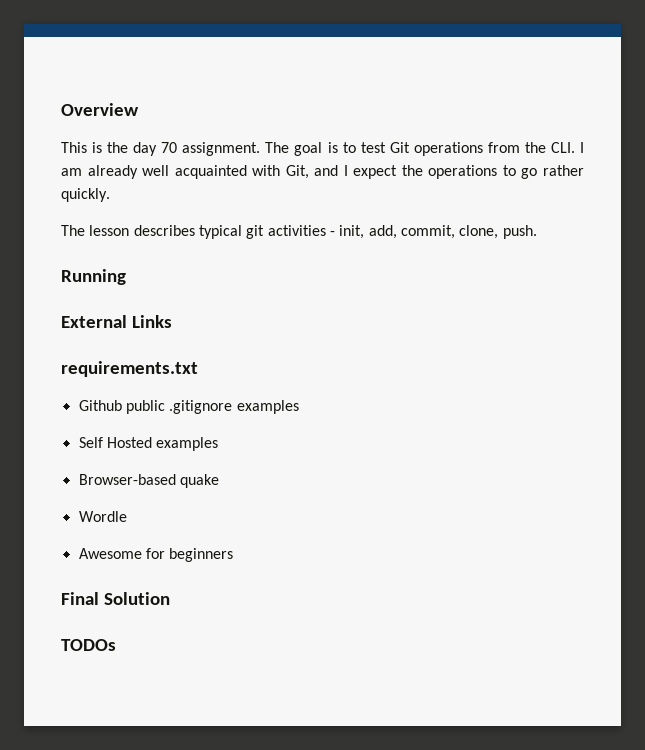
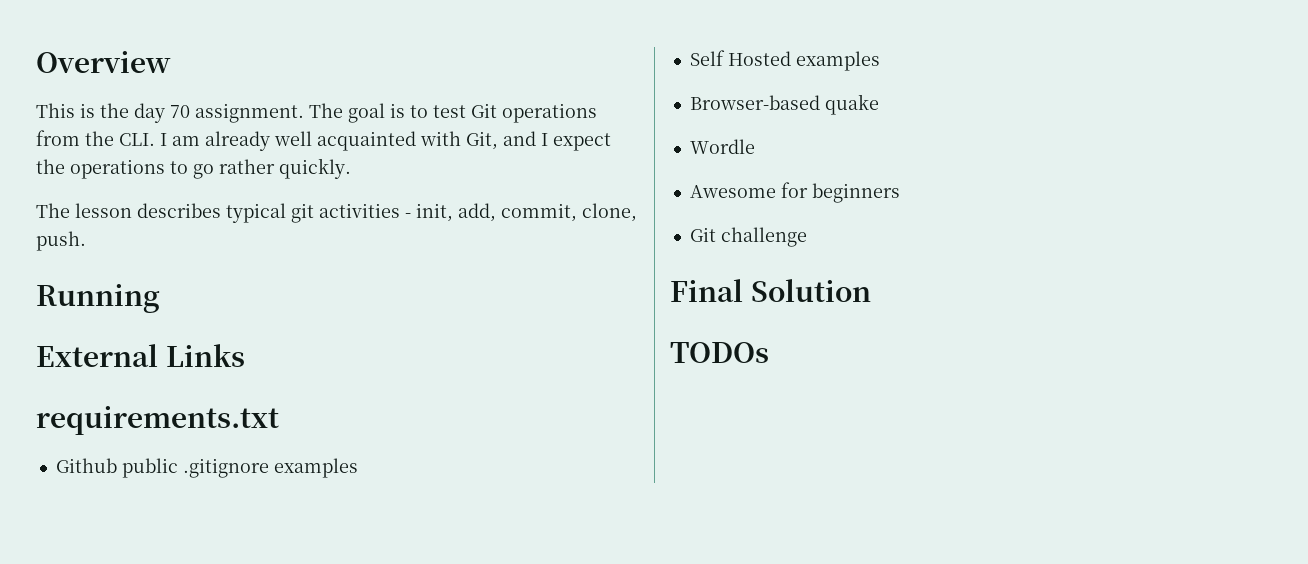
+ Git challenge

